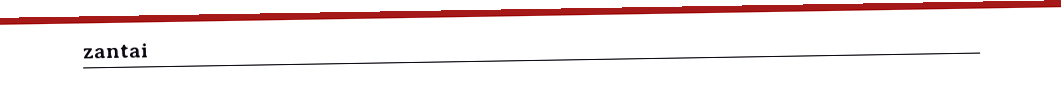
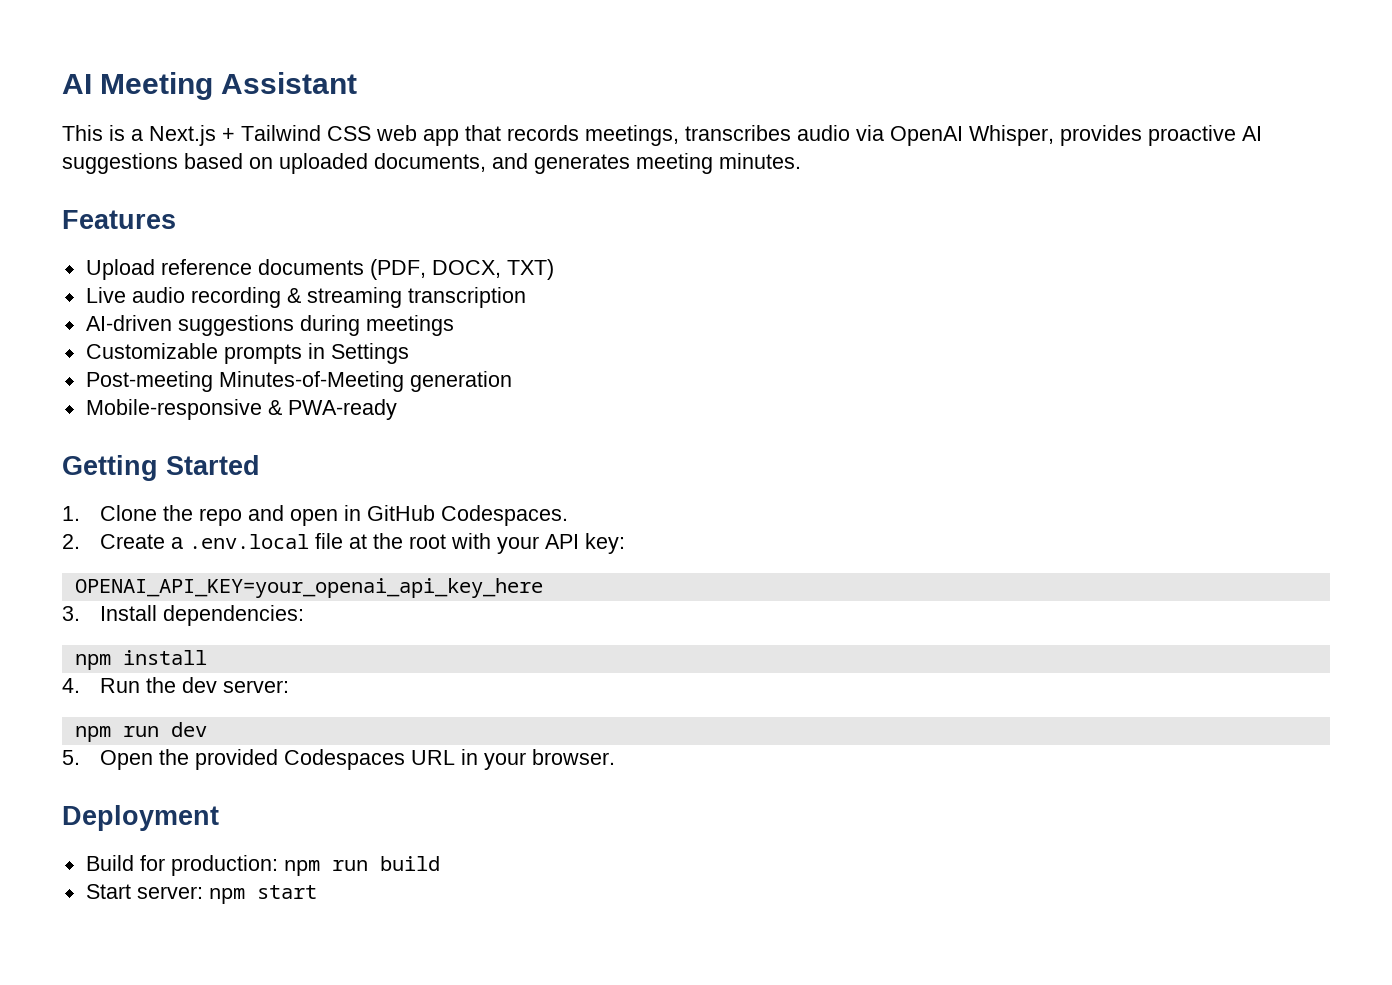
- zantai
+ AI Meeting Assistant
+ This is a Next.js + Tailwind CSS web app that records meetings, transcribes audio via OpenAI Whisper, provides proactive AI suggestions based on uploaded documents, and generates meeting minutes.
+ Features
+ Upload reference documents (PDF, DOCX, TXT)
+ Live audio recording & streaming transcription
+ AI-driven suggestions during meetings
+ Customizable prompts in Settings
+ Post-meeting Minutes-of-Meeting generation
+ Mobile-responsive & PWA-ready
+ Getting Started
+ 1. Clone the repo and open in GitHub Codespaces.
+ 2. Create a .env.local file at the root with your API key:
+ OPENAI_API_KEY=your_openai_api_key_here
+ 3. Install dependencies:
+ npm install
+ 4. Run the dev server:
+ npm run dev
+ 5. Open the provided Codespaces URL in your browser.
+ Deployment
+ Build for production: npm run build
+ Start server: npm start

